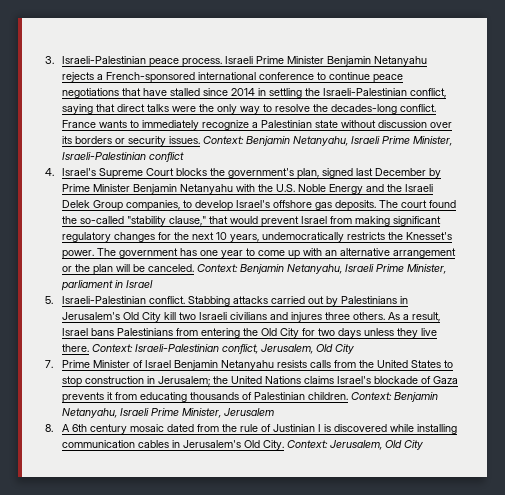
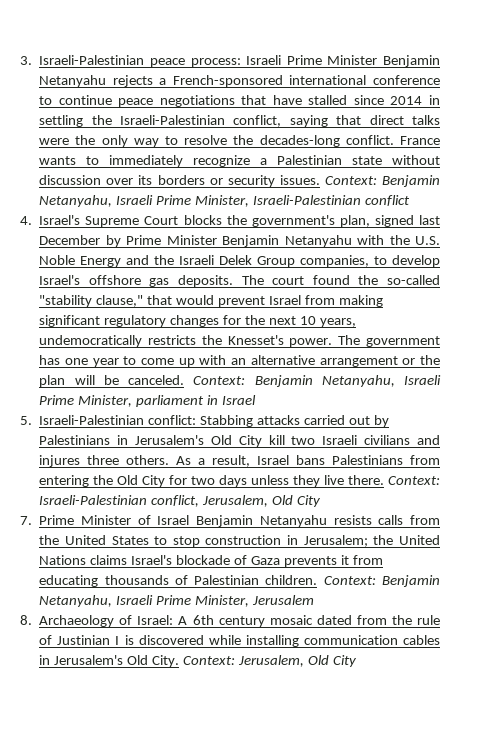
- 3. Israeli-Palestinian peace process. Israeli Prime Minister Benjamin Netanyahu rejects a French-sponsored international conference to continue peace negotiations that have stalled since 2014 in settling the Israeli-Palestinian conflict, saying that direct talks were the only way to resolve the decades-long conflict.
+ 3. Israeli-Palestinian peace process: Israeli Prime Minister Benjamin Netanyahu rejects a French-sponsored international conference to continue peace negotiations that have stalled since 2014 in settling the Israeli-Palestinian conflict, saying that direct talks were the only way to resolve the decades-long conflict.
- 5. Israeli-Palestinian conflict. Stabbing attacks carried out by Palestinians in Jerusalem's Old City kill two Israeli civilians and injures three others.
+ 5. Israeli-Palestinian conflict: Stabbing attacks carried out by Palestinians in Jerusalem's Old City kill two Israeli civilians and injures three others.
- 8. A 6th century mosaic dated from the rule of Justinian I is discovered while installing communication cables in Jerusalem's Old City.
+ 8. Archaeology of Israel: A 6th century mosaic dated from the rule of Justinian I is discovered while installing communication cables in Jerusalem's Old City.

